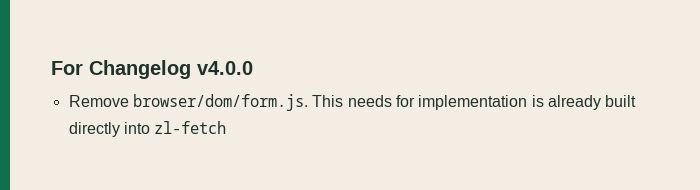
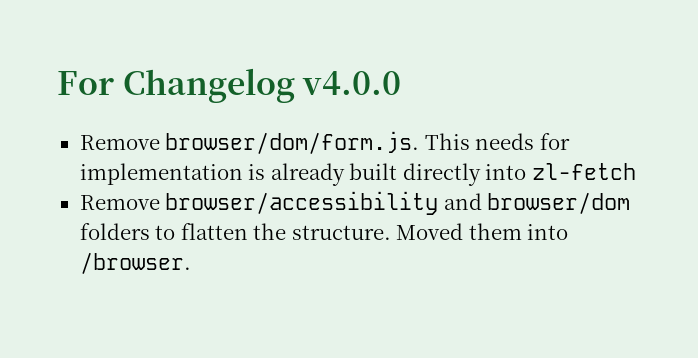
+ Remove browser/accessibility and browser/dom folders to flatten the structure. Moved them into /browser.

